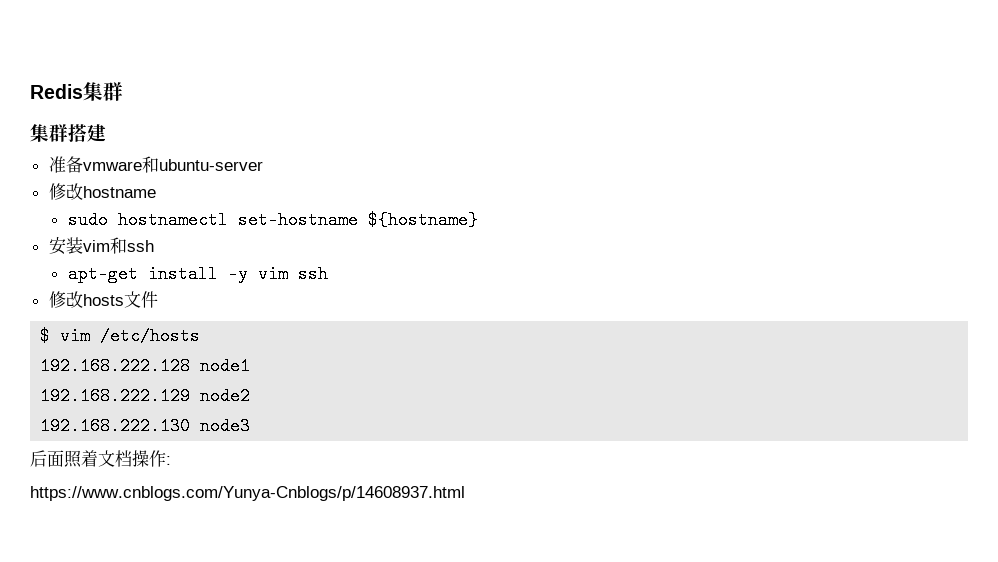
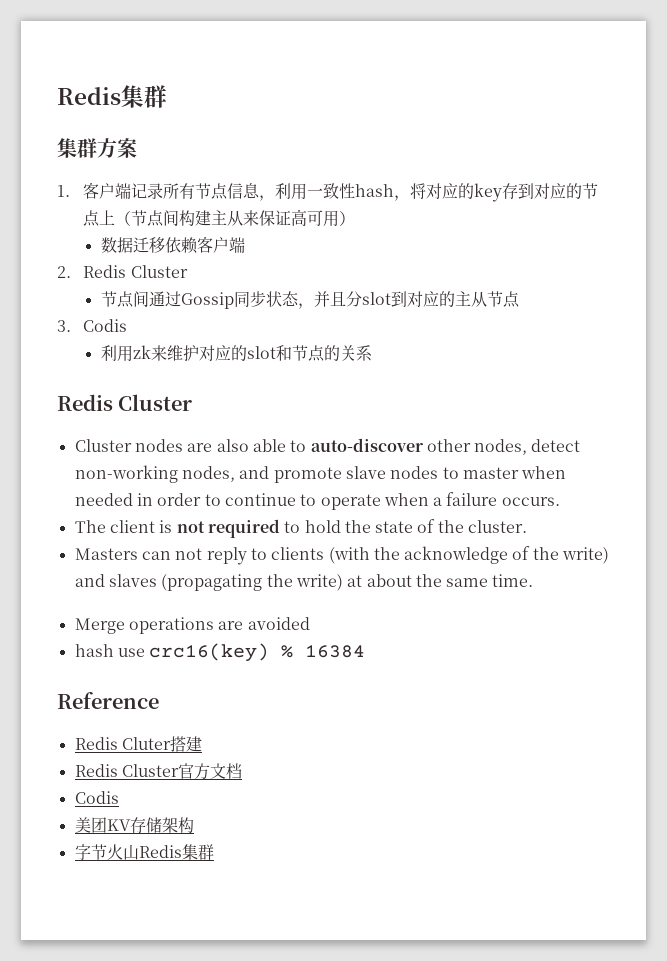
- 集群搭建
- 准备vmware和ubuntu-server
- 修改hostname
- sudo hostnamectl set-hostname ${hostname}
- 安装vim和ssh
- apt-get install -y vim ssh
- 修改hosts文件
- $ vim /etc/hosts
- 192.168.222.128 node1
- 192.168.222.129 node2
- 192.168.222.130 node3
- 后面照着文档操作:
- https://www.cnblogs.com/Yunya-Cnblogs/p/14608937.html
+ 集群方案
+ 1.客户端记录所有节点信息，利用一致性hash，将对应的key存到对应的节点上（节点间构建主从来保证高可用）
+ 数据迁移依赖客户端
+ 2. Redis Cluster
+ 节点间通过Gossip同步状态，并且分slot到对应的主从节点
+ 3. Codis
+ 利用zk来维护对应的slot和节点的关系
+ Redis Cluster
+ Cluster nodes are also able to auto-discover other nodes, detect non-working nodes, and promote slave nodes to master when needed in order to continue to operate when a failure occurs.
+ The client is not required to hold the state of the cluster.
+ Masters can not reply to clients (with the acknowledge of the write) and slaves (propagating the write) at about the same time.
+ Merge operations are avoided
+ hash use crc16(key) % 16384
+ Reference
+ Redis Cluter搭建
+ Redis Cluster官方文档
+ Codis
+ 美团KV存储架构
+ 字节火山Redis集群

